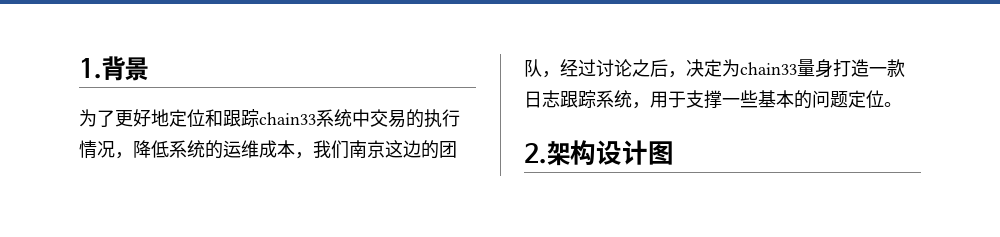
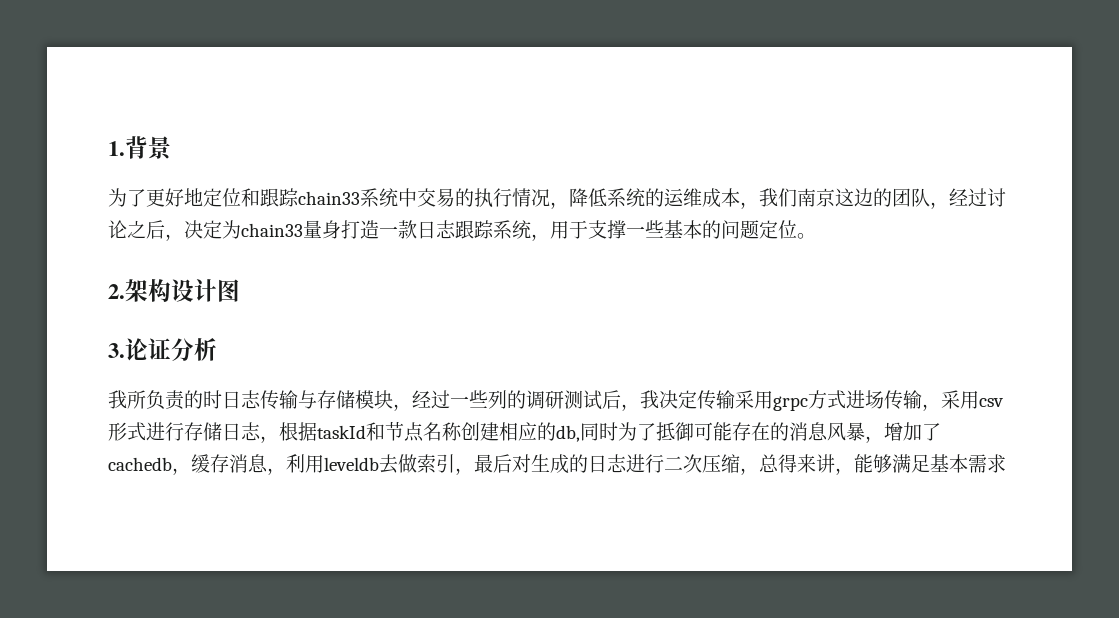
+ 3.论证分析
+ 我所负责的时日志传输与存储模块，经过一些列的调研测试后，我决定传输采用grpc方式进场传输，采用csv形式进行存储日志，根据taskId和节点名称创建相应的db,同时为了抵御可能存在的消息风暴，增加了cachedb，缓存消息，利用leveldb去做索引，最后对生成的日志进行二次压缩，总得来讲，能够满足基本需求

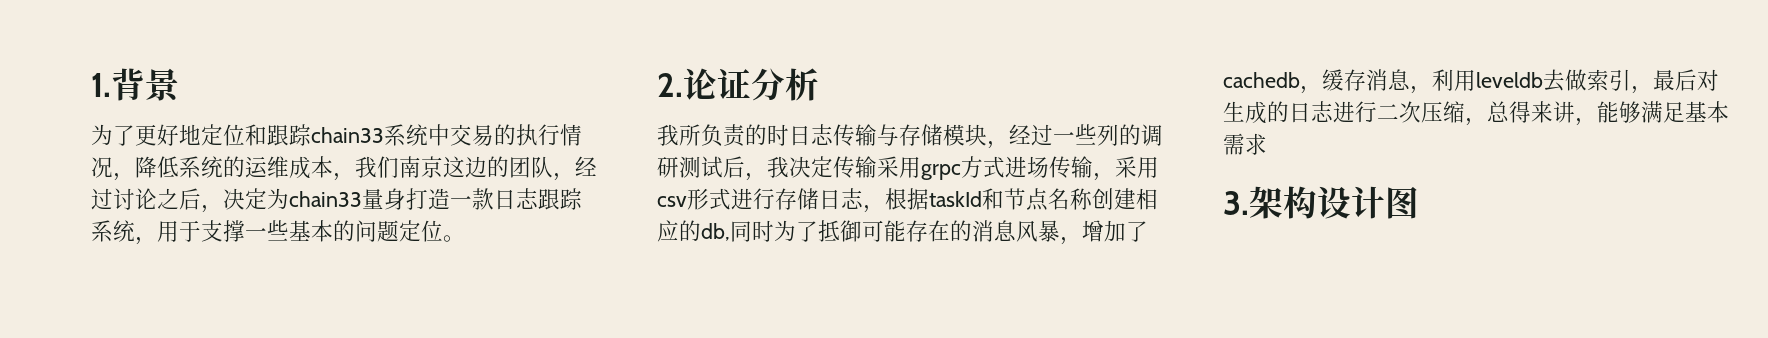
- 2.架构设计图
- 3.论证分析
+ 2.论证分析
+ 3.架构设计图

